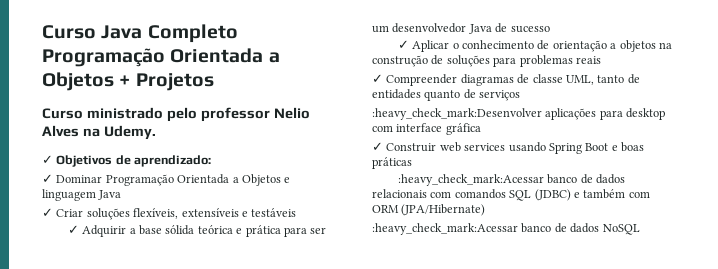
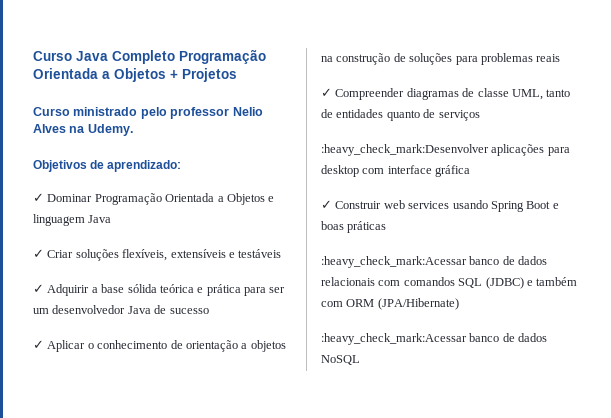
- ✓ Objetivos de aprendizado:
+ Objetivos de aprendizado:

